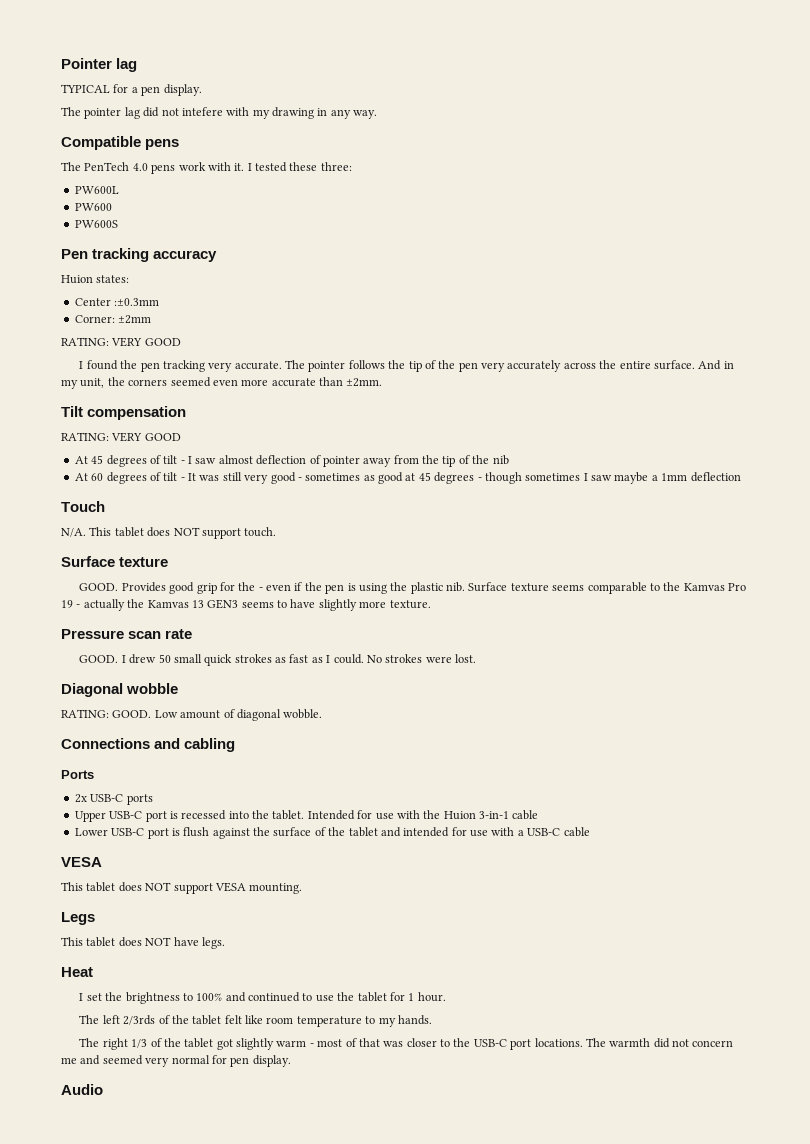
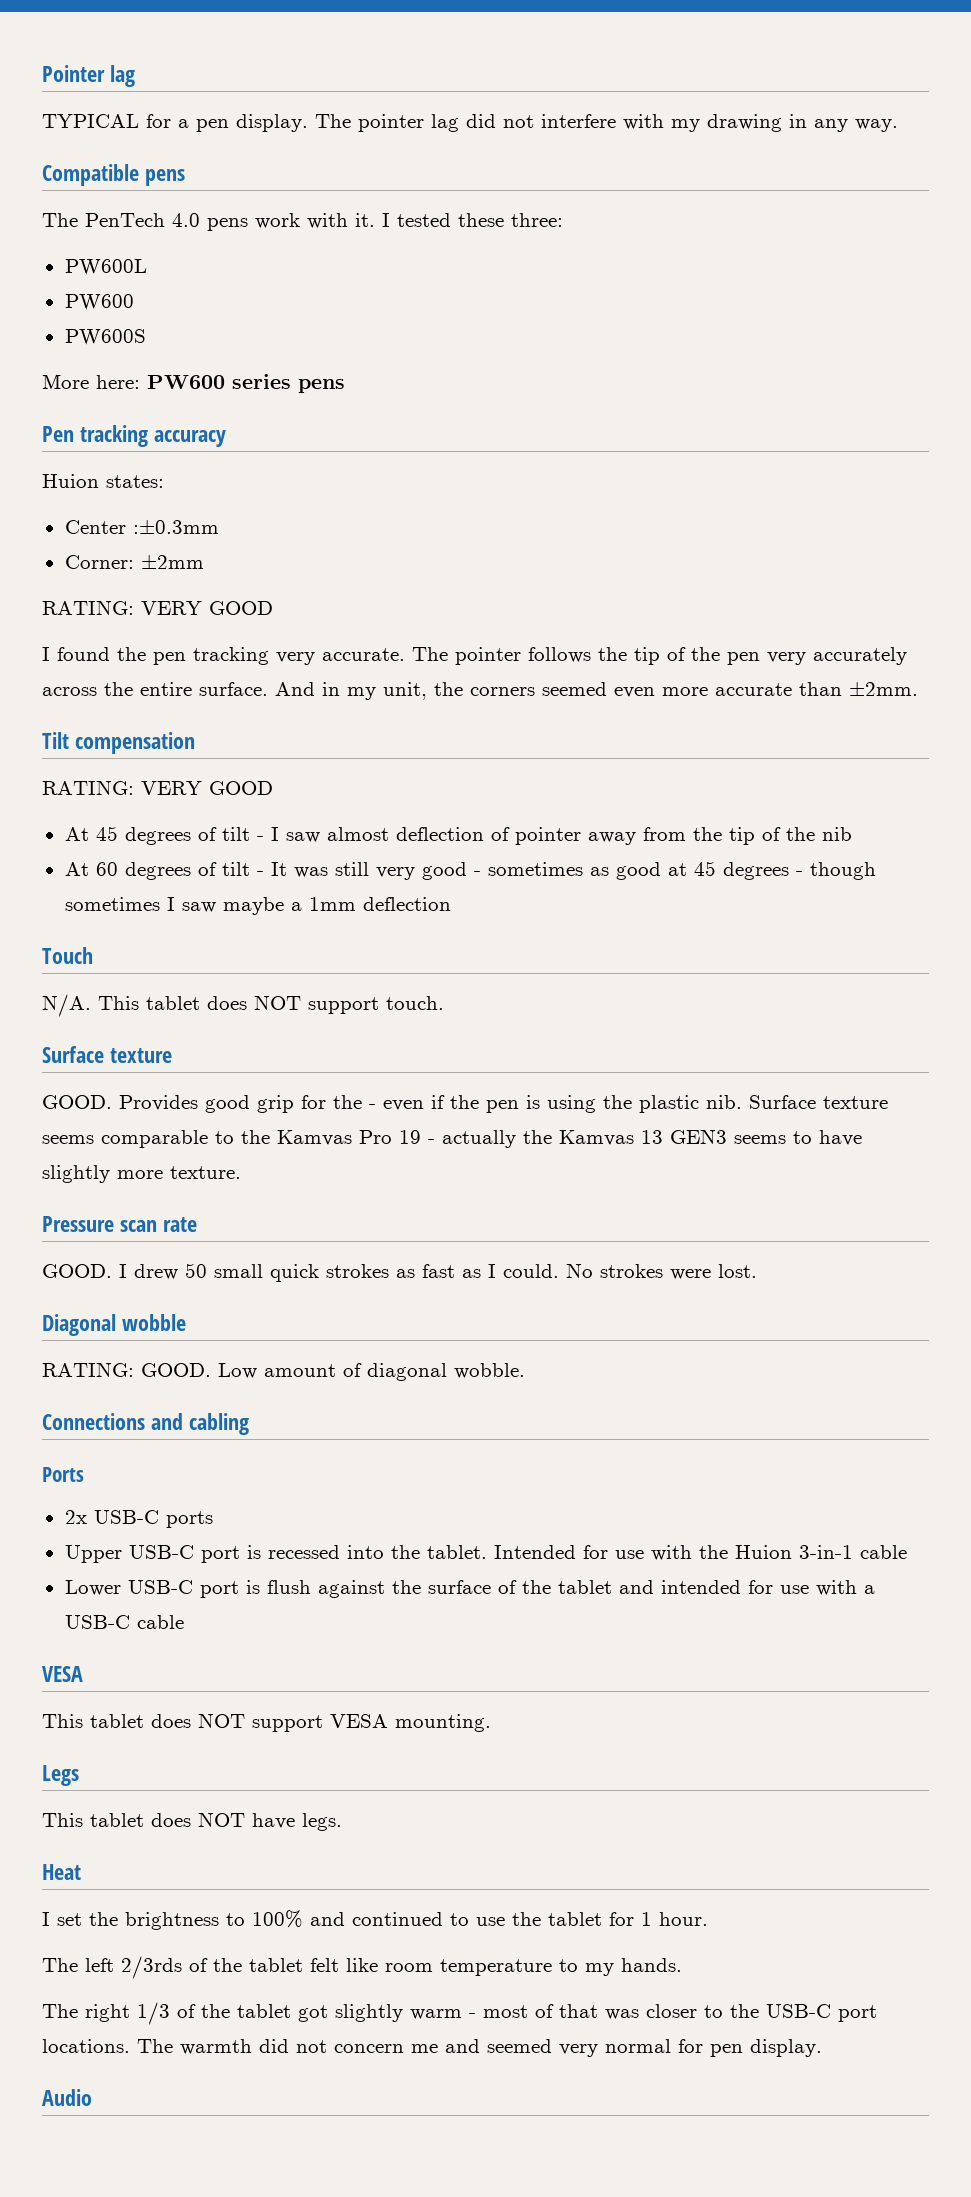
- TYPICAL for a pen display.
- The pointer lag did not intefere with my drawing in any way.
+ TYPICAL for a pen display. The pointer lag did not interfere with my drawing in any way.
+ More here: PW600 series pens

